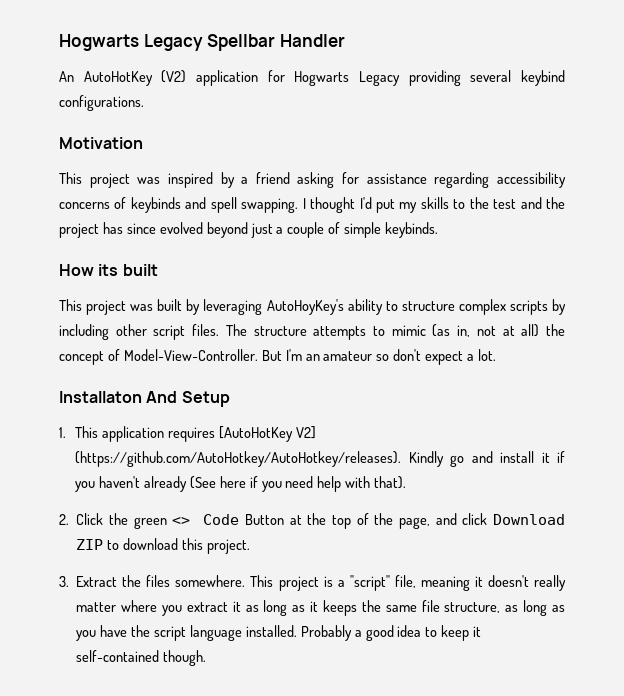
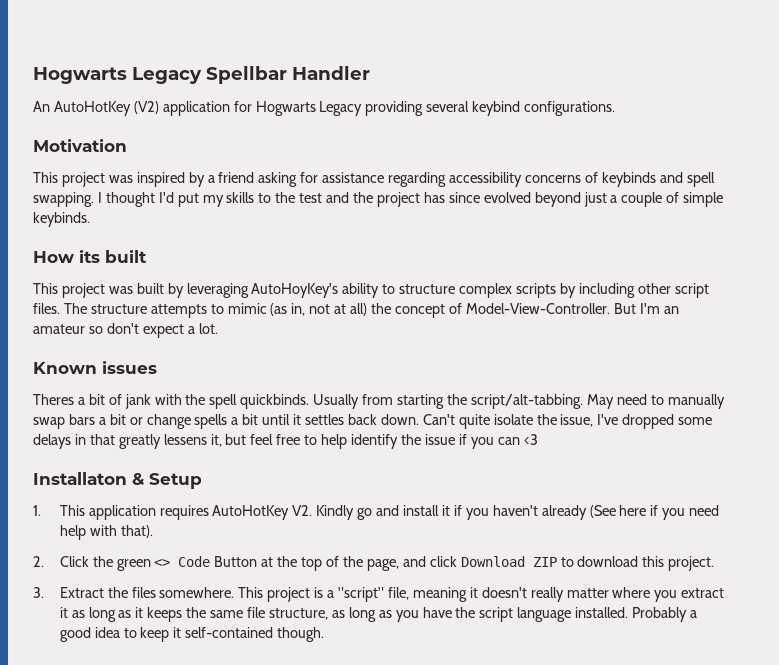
+ Known issues
+ Theres a bit of jank with the spell quickbinds. Usually from starting the script/alt-tabbing. May need to manually swap bars a bit or change spells a bit until it settles back down. Can't quite isolate the issue, I've dropped some delays in that greatly lessens it, but feel free to help identify the issue if you can <3
- Installaton And Setup
+ Installaton & Setup
- 1. This application requires [AutoHotKey V2] (https://github.com/AutoHotkey/AutoHotkey/releases). Kindly go and install it if you haven't already (See here if you need help with that).
+ 1. This application requires AutoHotKey V2. Kindly go and install it if you haven't already (See here if you need help with that).

